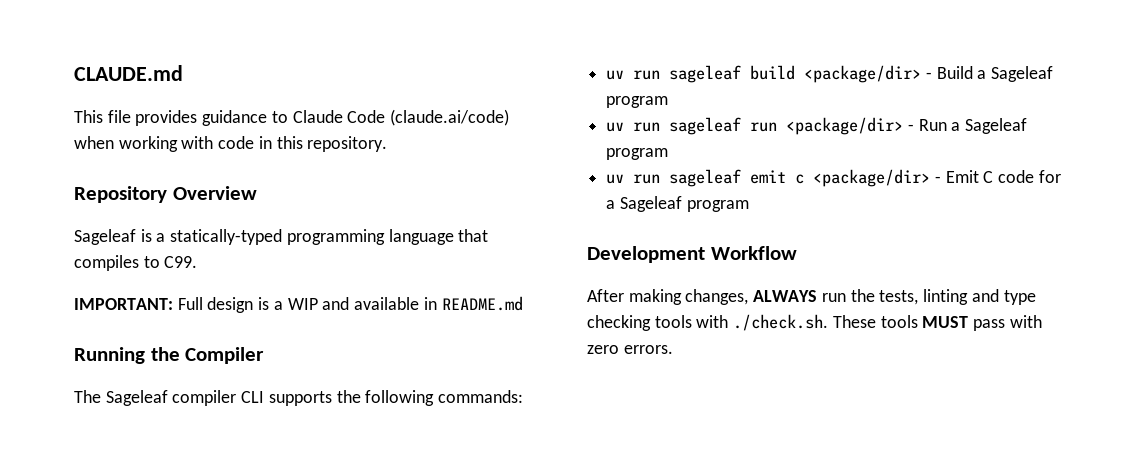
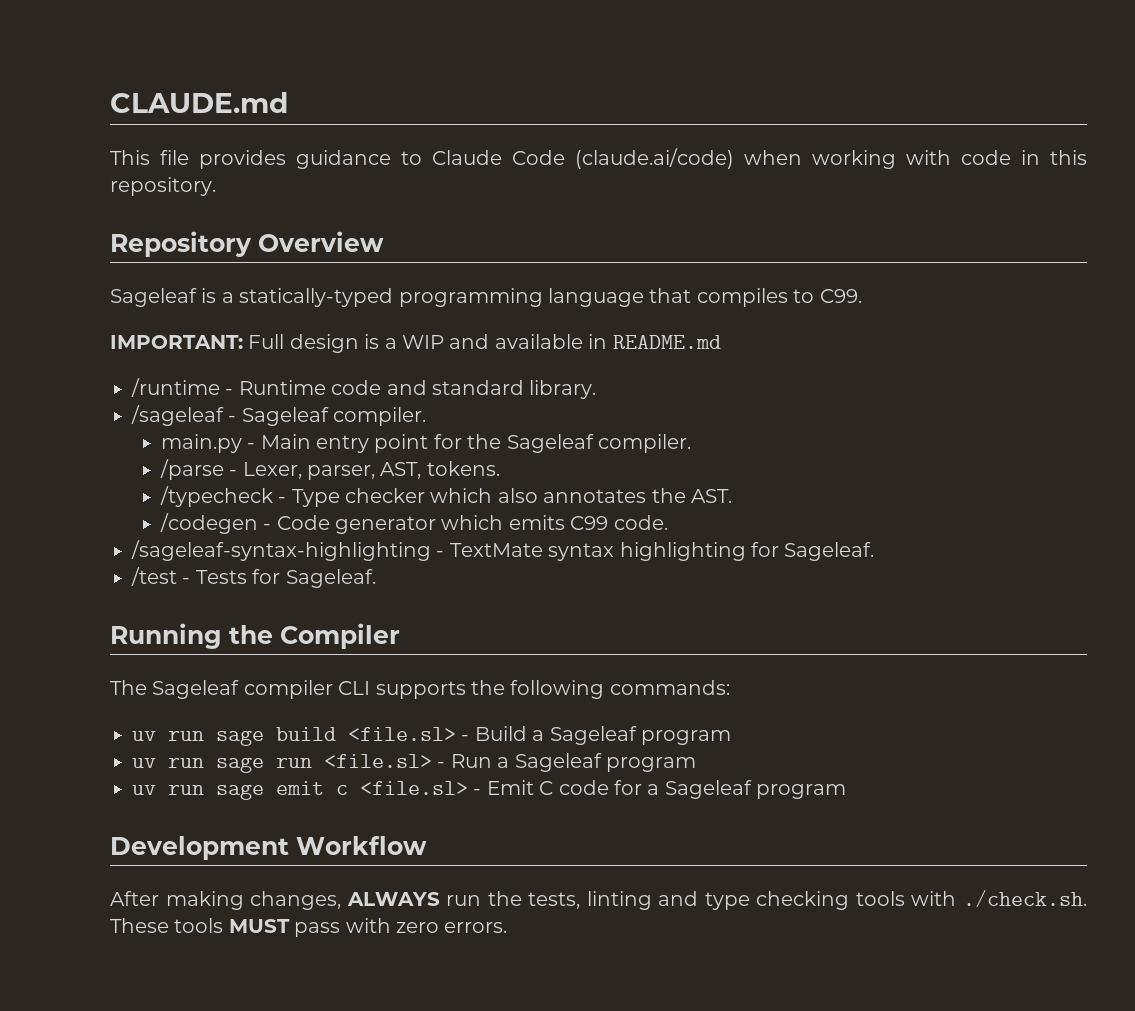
+ /runtime - Runtime code and standard library.
+ /sageleaf - Sageleaf compiler.
+ main.py - Main entry point for the Sageleaf compiler.
+ /parse - Lexer, parser, AST, tokens.
+ /typecheck - Type checker which also annotates the AST.
+ /codegen - Code generator which emits C99 code.
+ /sageleaf-syntax-highlighting - TextMate syntax highlighting for Sageleaf.
+ /test - Tests for Sageleaf.
- uv run sageleaf build <package/dir> - Build a Sageleaf program
+ uv run sage build <file.sl> - Build a Sageleaf program
- uv run sageleaf run <package/dir> - Run a Sageleaf program
+ uv run sage run <file.sl> - Run a Sageleaf program
- uv run sageleaf emit c <package/dir> - Emit C code for a Sageleaf program
+ uv run sage emit c <file.sl> - Emit C code for a Sageleaf program

